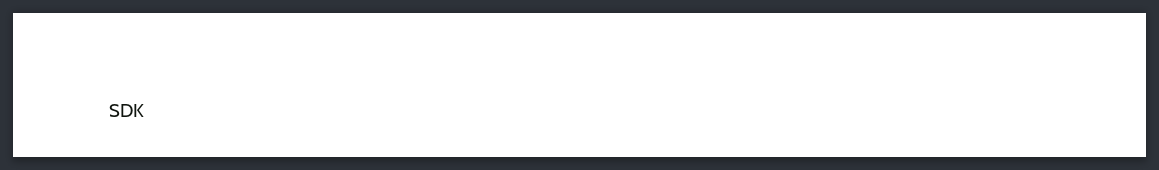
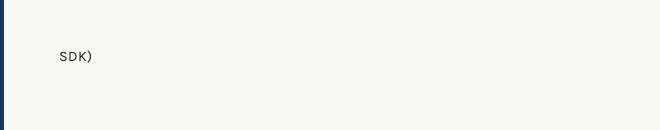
- SDK
+ SDK)

